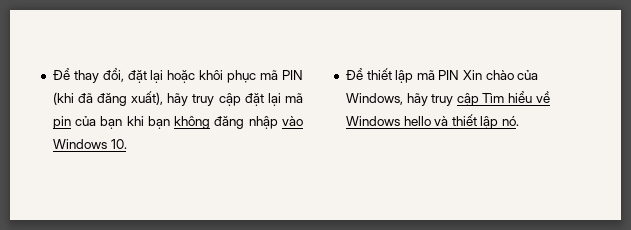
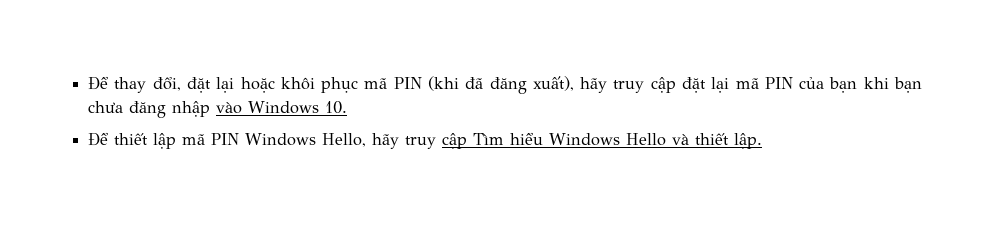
- Để thay đổi, đặt lại hoặc khôi phục mã PIN (khi đã đăng xuất), hãy truy cập đặt lại mã pin của bạn khi bạn không đăng nhập vào Windows 10.
+ Để thay đổi, đặt lại hoặc khôi phục mã PIN (khi đã đăng xuất), hãy truy cập đặt lại mã PIN của bạn khi bạn chưa đăng nhập vào Windows 10.
- Để thiết lập mã PIN Xin chào của Windows, hãy truy cập Tìm hiểu về Windows hello và thiết lập nó.
+ Để thiết lập mã PIN Windows Hello, hãy truy cập Tìm hiểu Windows Hello và thiết lập.

